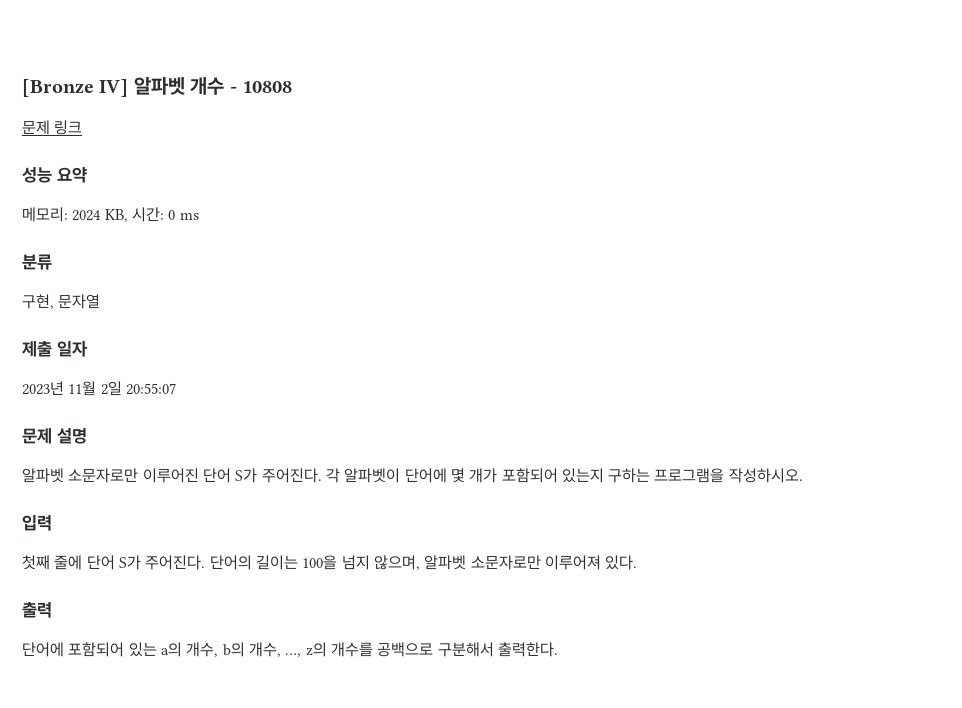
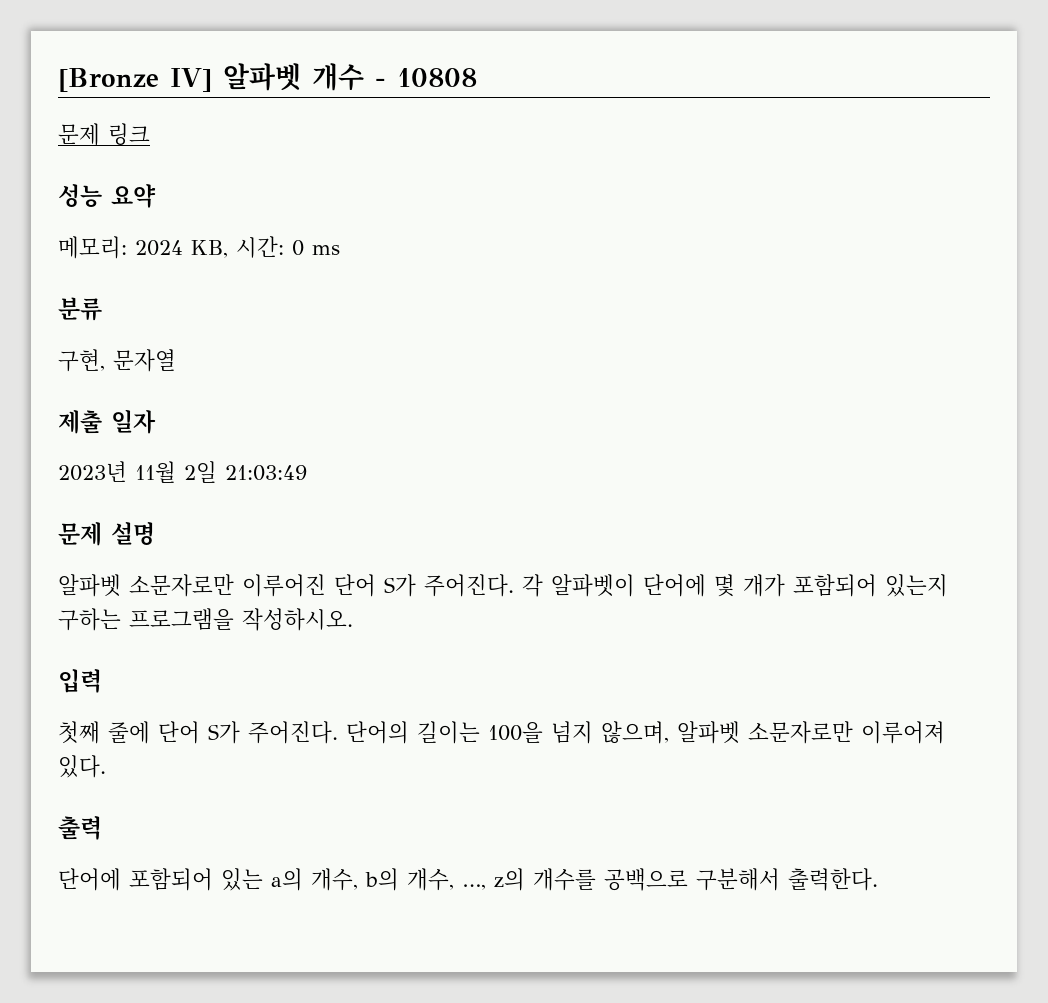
- 2023년 11월 2일 20:55:07
+ 2023년 11월 2일 21:03:49

